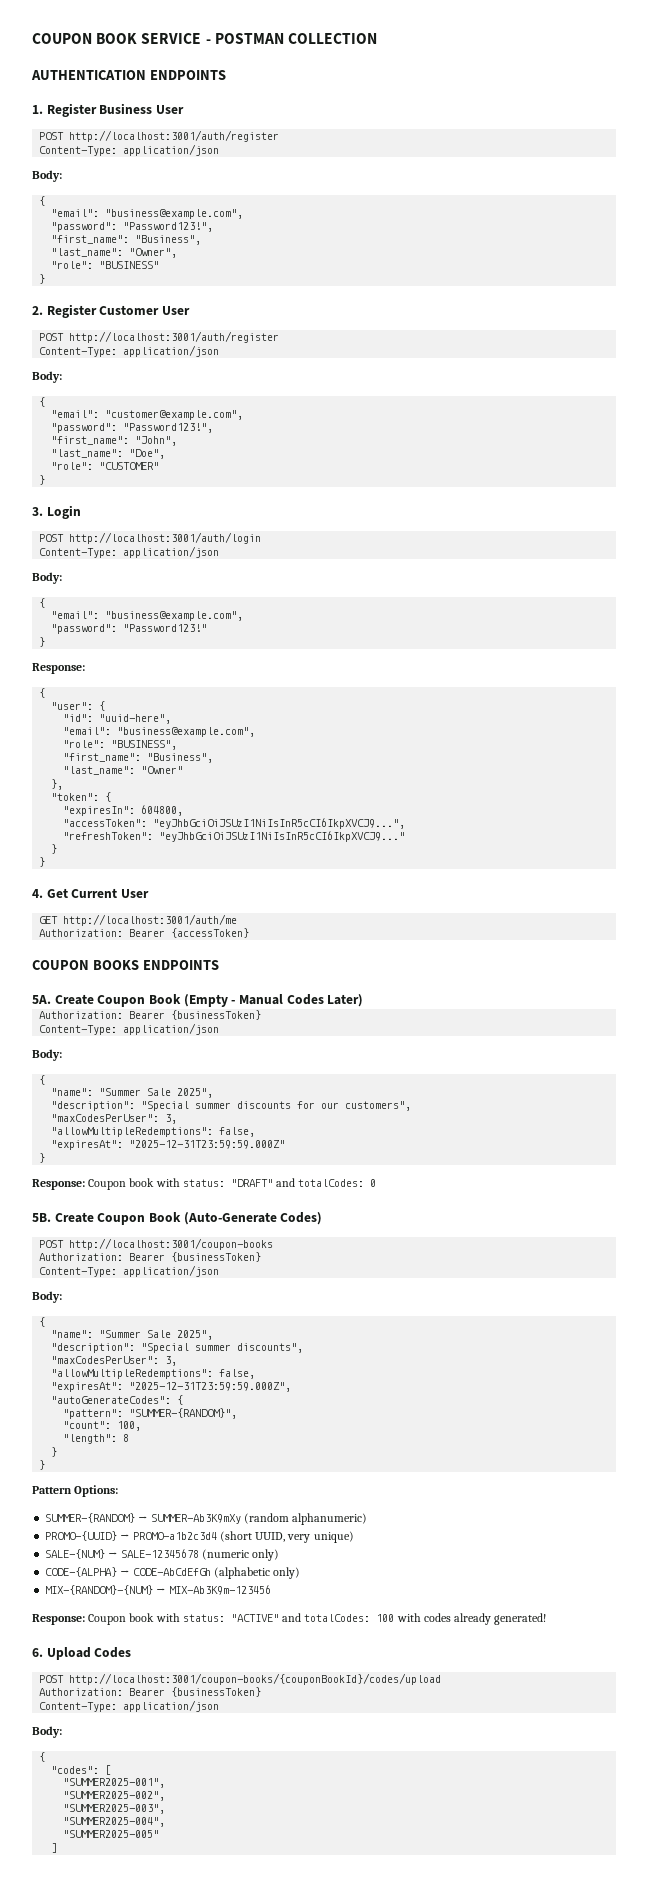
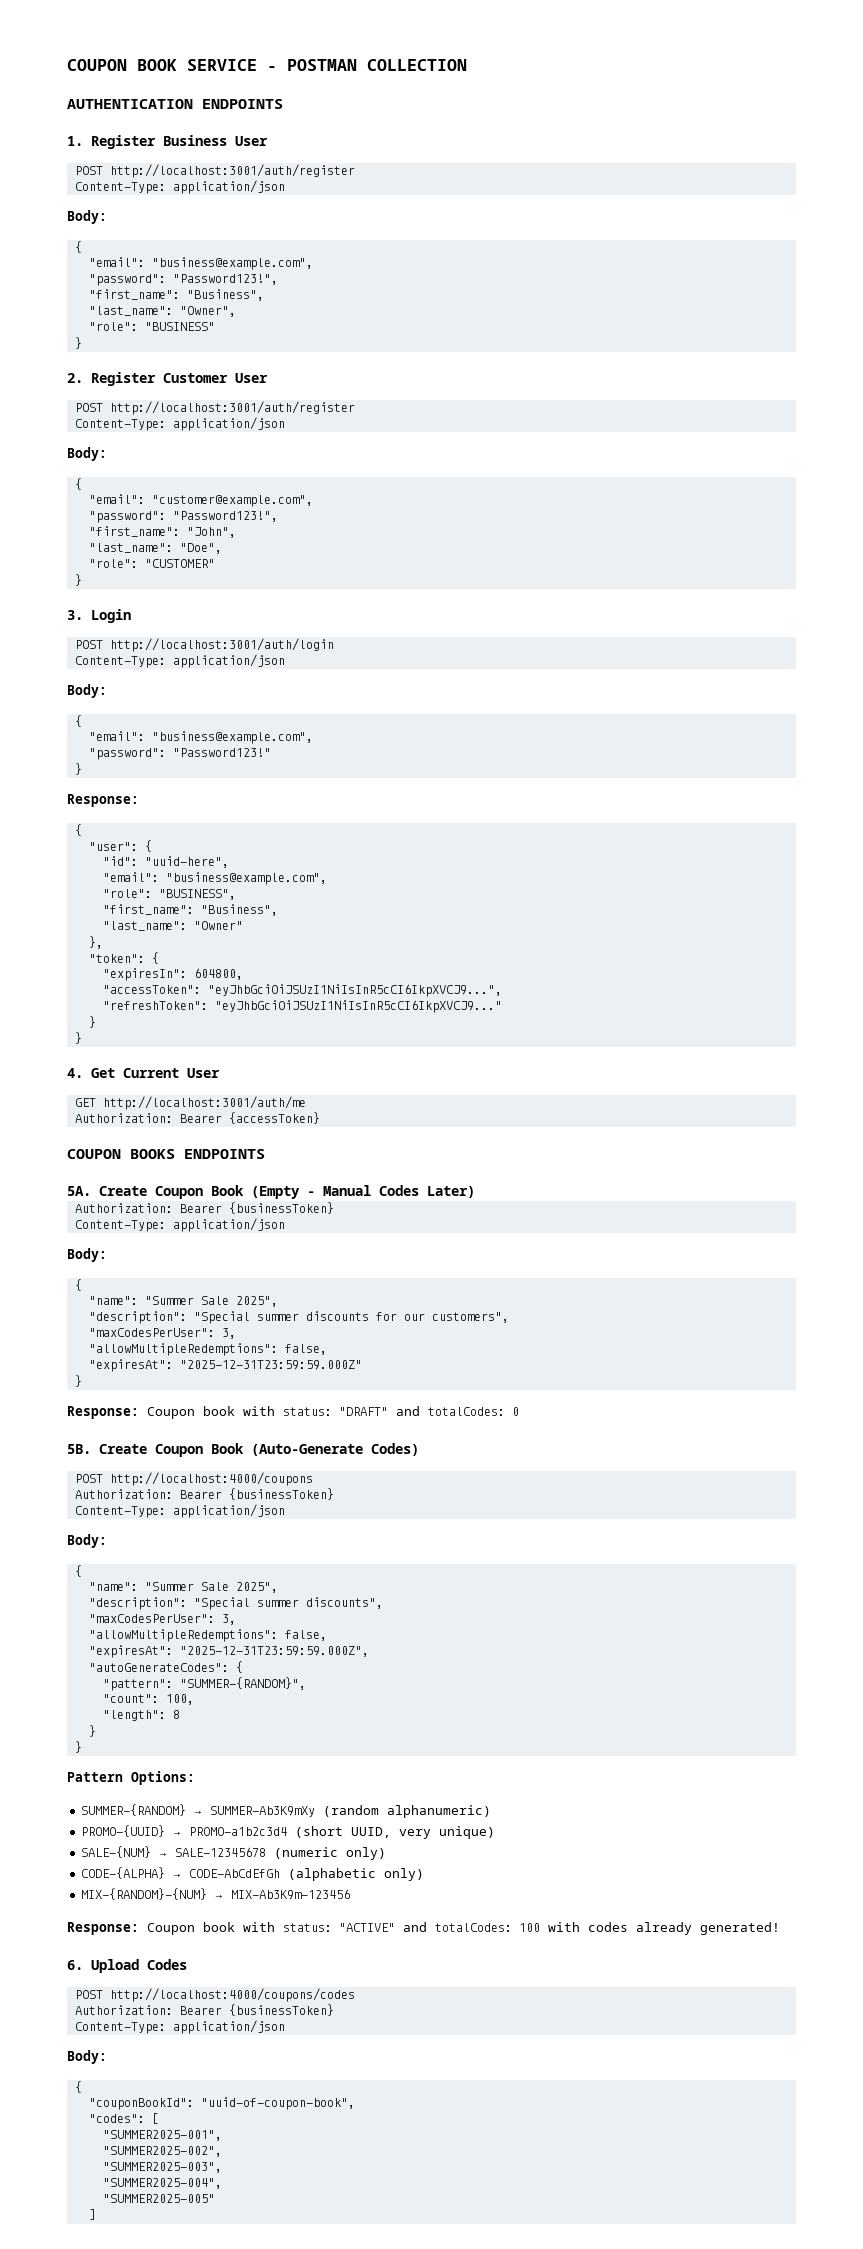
- POST http://localhost:3001/coupon-books
+ POST http://localhost:4000/coupons
- POST http://localhost:3001/coupon-books/{couponBookId}/codes/upload
+ POST http://localhost:4000/coupons/codes
  Authorization: Bearer {businessToken}
  Content-Type: application/json
  Body:
  {
+ "couponBookId": "uuid-of-coupon-book",

